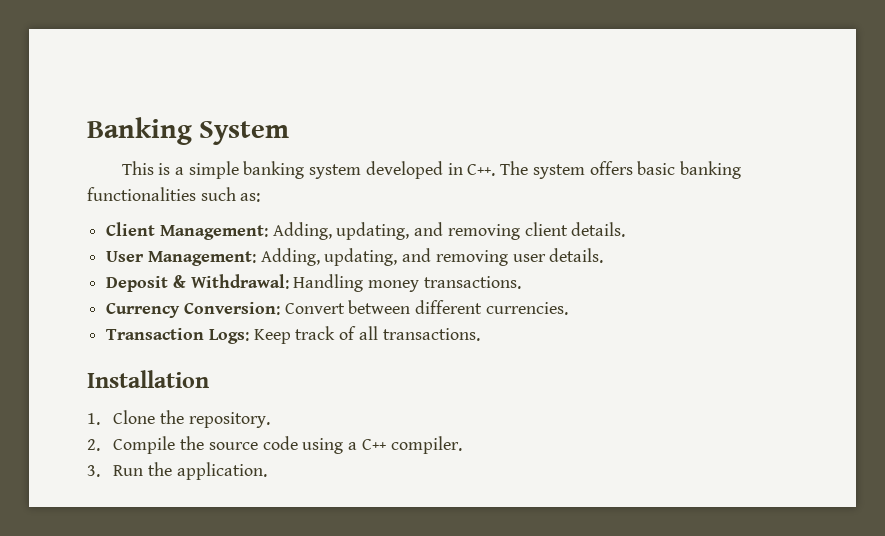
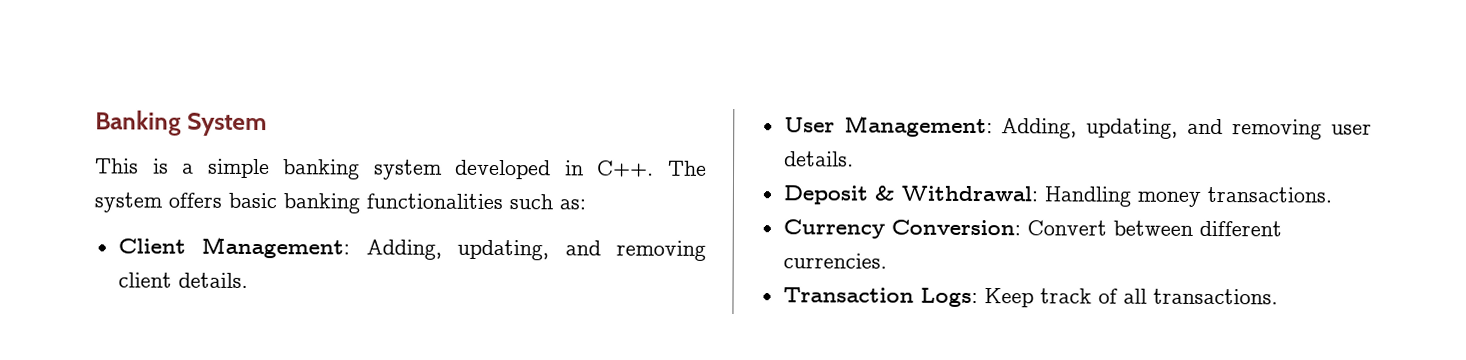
- Installation
- 1. Clone the repository.
- 2. Compile the source code using a C++ compiler.
- 3. Run the application.

